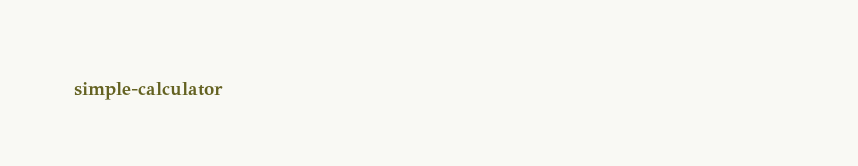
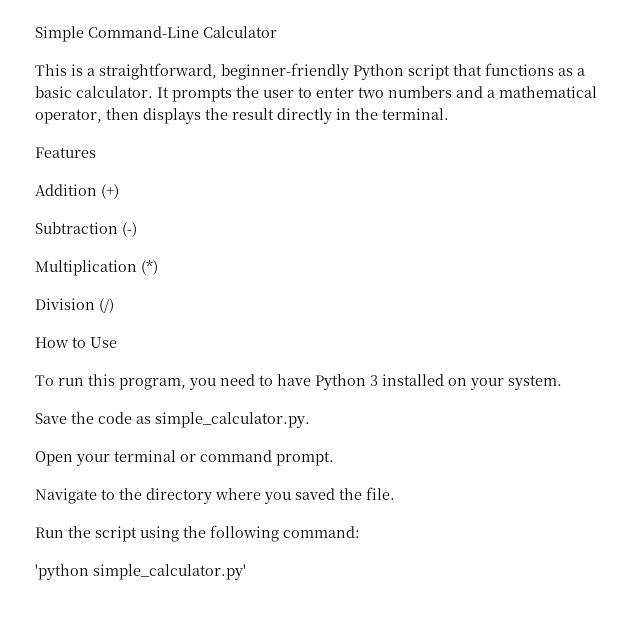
- simple-calculator
+ Simple Command-Line Calculator
+ This is a straightforward, beginner-friendly Python script that functions as a basic calculator. It prompts the user to enter two numbers and a mathematical operator, then displays the result directly in the terminal.
+ Features
+ Addition (+)
+ Subtraction (-)
+ Multiplication (*)
+ Division (/)
+ How to Use
+ To run this program, you need to have Python 3 installed on your system.
+ Save the code as simple_calculator.py.
+ Open your terminal or command prompt.
+ Navigate to the directory where you saved the file.
+ Run the script using the following command:
+ 'python simple_calculator.py'

